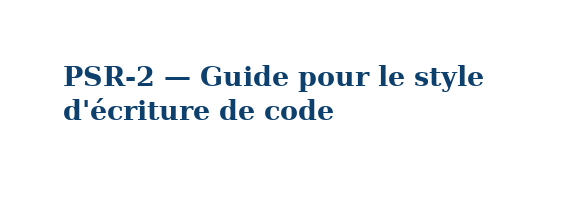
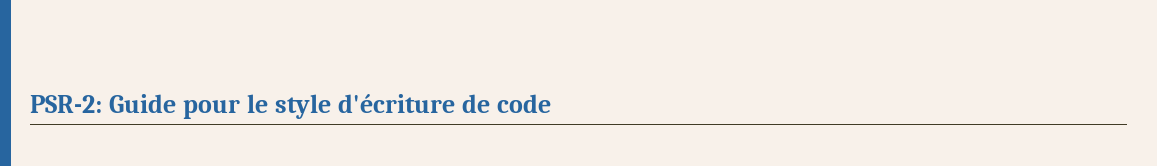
- PSR-2 — Guide pour le style d'écriture de code
+ PSR-2: Guide pour le style d'écriture de code

